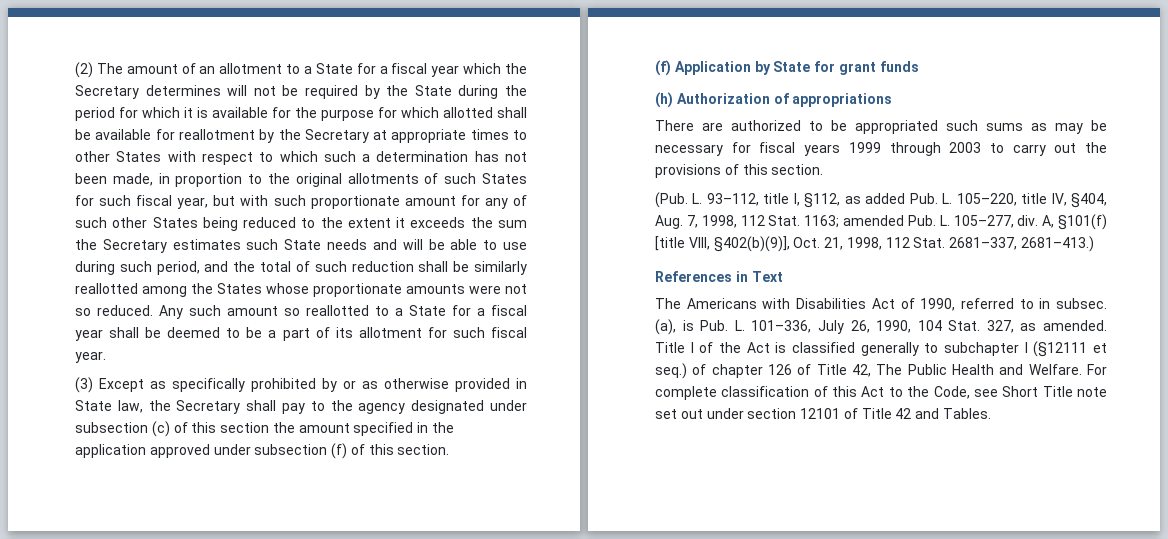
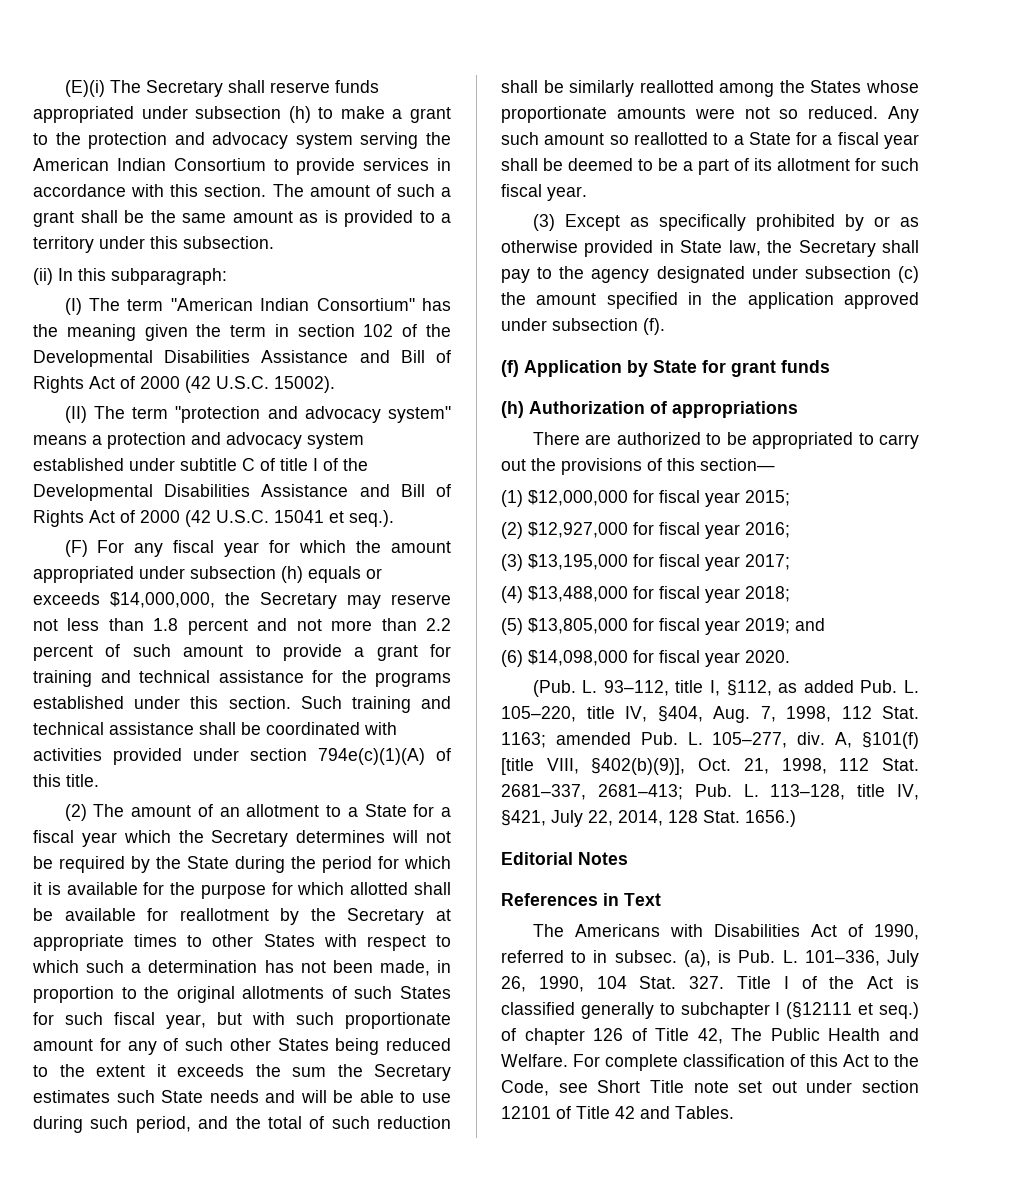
+ (E)(i) The Secretary shall reserve funds appropriated under subsection (h) to make a grant to the protection and advocacy system serving the American Indian Consortium to provide services in accordance with this section. The amount of such a grant shall be the same amount as is provided to a territory under this subsection.
+ (ii) In this subparagraph:
+ (I) The term "American Indian Consortium" has the meaning given the term in section 102 of the Developmental Disabilities Assistance and Bill of Rights Act of 2000 (42 U.S.C. 15002).
+ (II) The term "protection and advocacy system" means a protection and advocacy system established under subtitle C of title I of the Developmental Disabilities Assistance and Bill of Rights Act of 2000 (42 U.S.C. 15041 et seq.).
+ (F) For any fiscal year for which the amount appropriated under subsection (h) equals or exceeds $14,000,000, the Secretary may reserve not less than 1.8 percent and not more than 2.2 percent of such amount to provide a grant for training and technical assistance for the programs established under this section. Such training and technical assistance shall be coordinated with activities provided under section 794e(c)(1)(A) of this title.
- (3) Except as specifically prohibited by or as otherwise provided in State law, the Secretary shall pay to the agency designated under subsection (c) of this section the amount specified in the application approved under subsection (f) of this section.
+ (3) Except as specifically prohibited by or as otherwise provided in State law, the Secretary shall pay to the agency designated under subsection (c) the amount specified in the application approved under subsection (f).
- There are authorized to be appropriated such sums as may be necessary for fiscal years 1999 through 2003 to carry out the provisions of this section.
+ There are authorized to be appropriated to carry out the provisions of this section—
+ (1) $12,000,000 for fiscal year 2015;
+ (2) $12,927,000 for fiscal year 2016;
+ (3) $13,195,000 for fiscal year 2017;
+ (4) $13,488,000 for fiscal year 2018;
+ (5) $13,805,000 for fiscal year 2019; and
+ (6) $14,098,000 for fiscal year 2020.
- 2681–337, 2681–413.)
+ 2681–337, 2681–413; Pub. L. 113–128, title IV, §421, July 22, 2014, 128 Stat. 1656.)
+ Editorial Notes
- 327, as amended. Title I of the Act is classified generally to subchapter I (§12111 et seq.) of chapter 126 of Title 42, The Public Health and Welfare.
+ 327. Title I of the Act is classified generally to subchapter I (§12111 et seq.) of chapter 126 of Title 42, The Public Health and Welfare.

